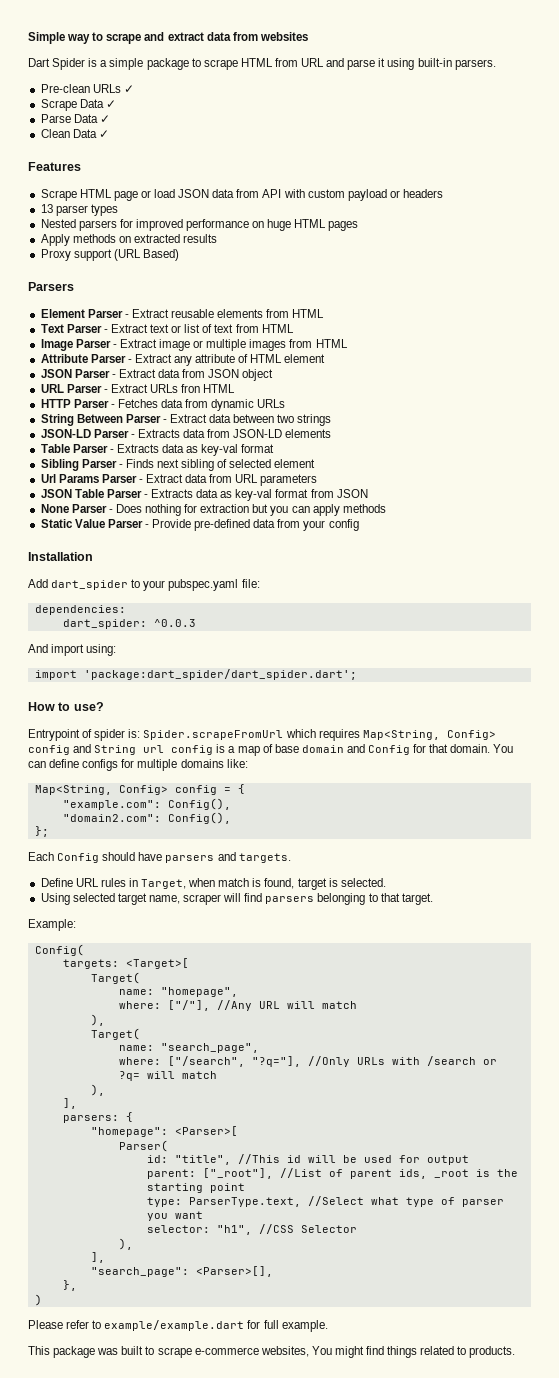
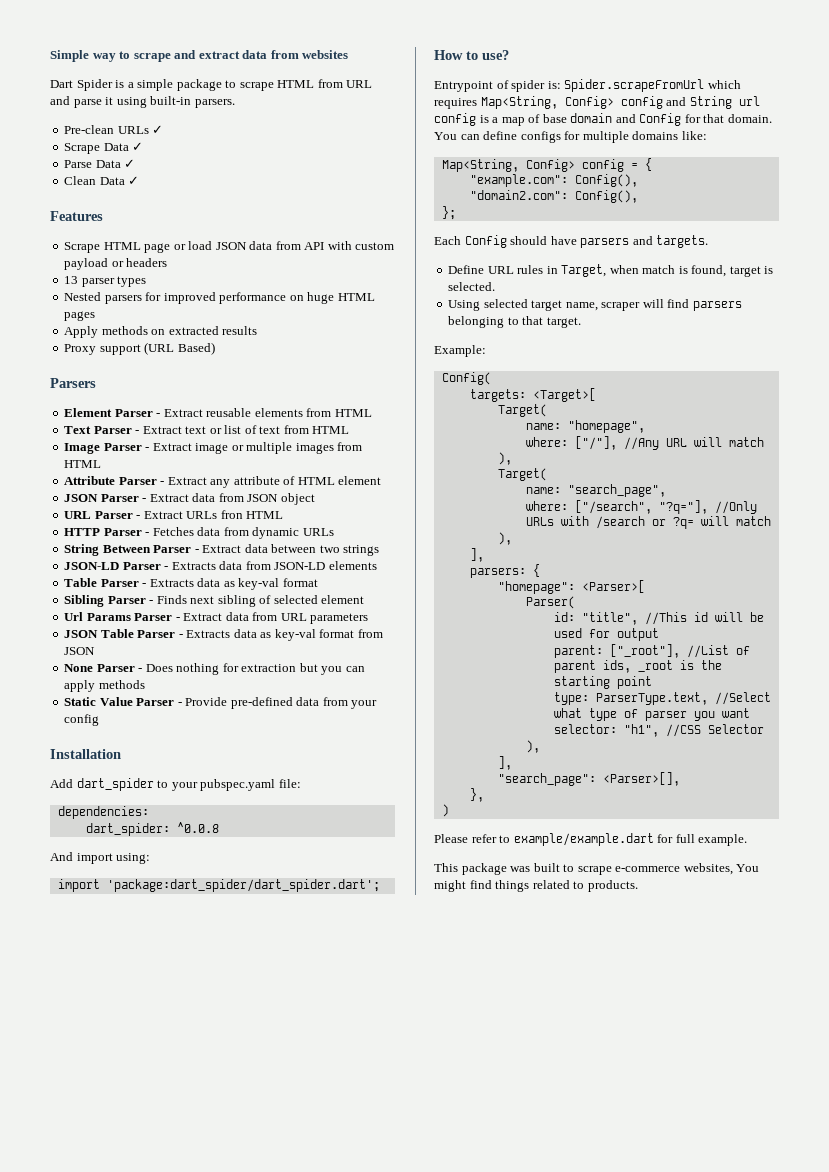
- dart_spider: ^0.0.3
+ dart_spider: ^0.0.8

